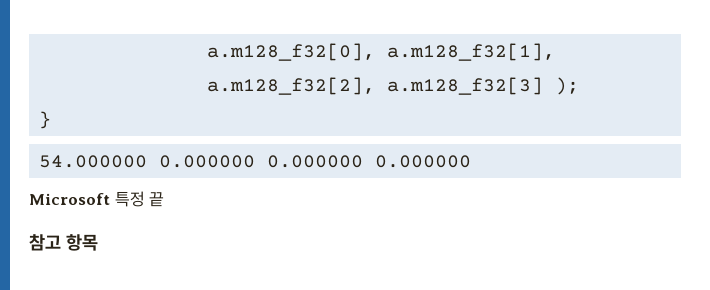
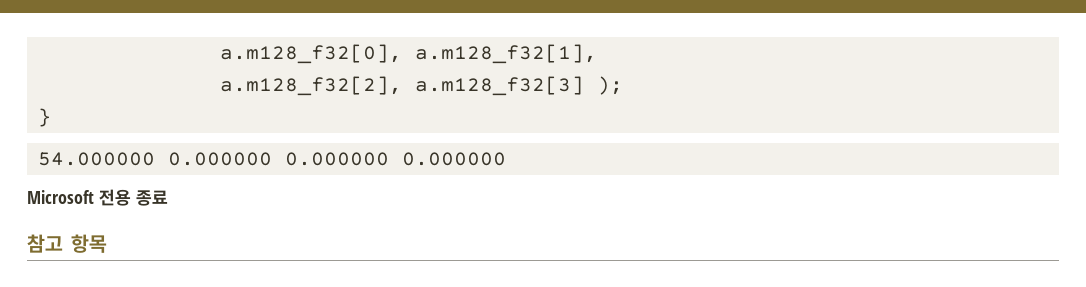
- Microsoft 특정 끝
+ Microsoft 전용 종료

